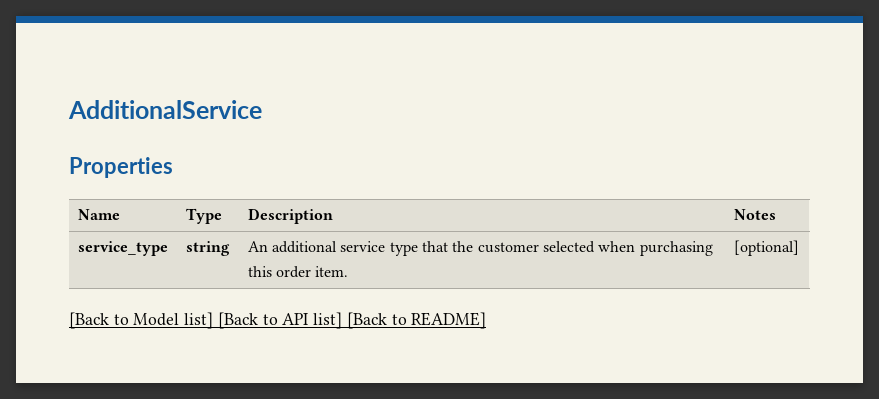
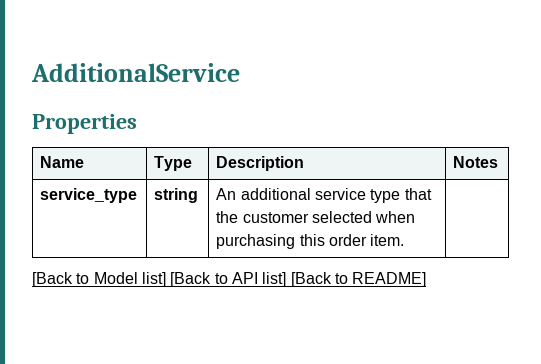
- service_type | string | An additional service type that the customer selected when purchasing this order item. | [optional]
+ service_type | string | An additional service type that the customer selected when purchasing this order item. |

